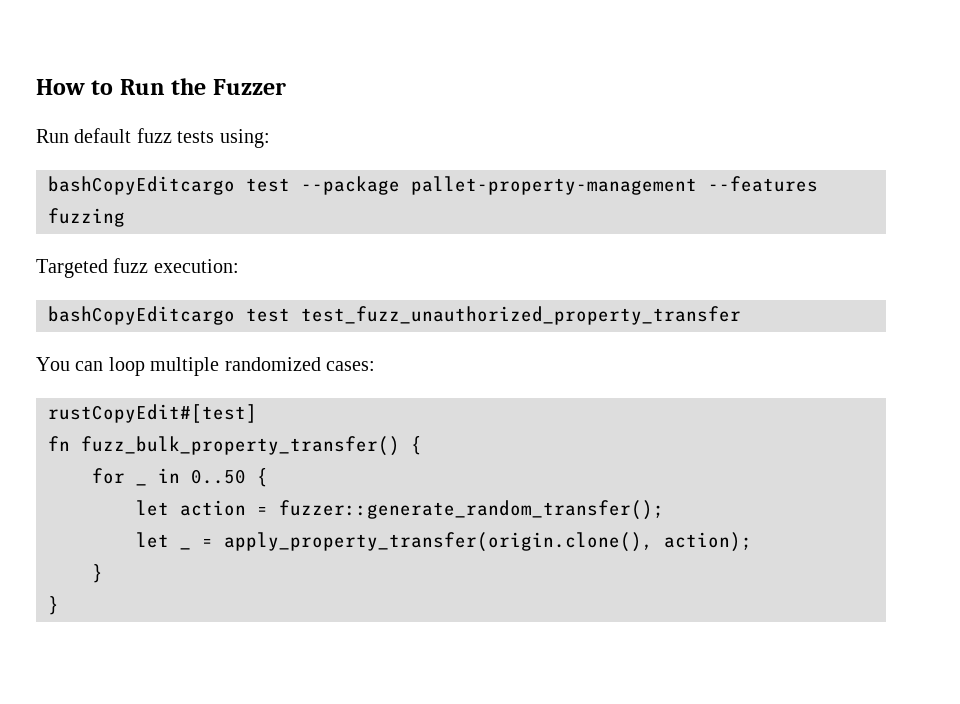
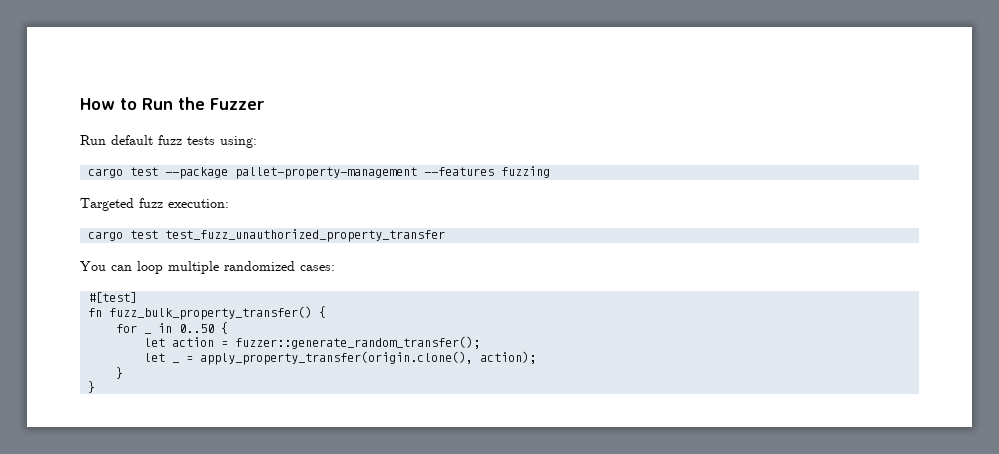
- bashCopyEditcargo test --package pallet-property-management --features fuzzing
+ cargo test --package pallet-property-management --features fuzzing
- bashCopyEditcargo test test_fuzz_unauthorized_property_transfer
+ cargo test test_fuzz_unauthorized_property_transfer
- rustCopyEdit#[test]
+ #[test]

